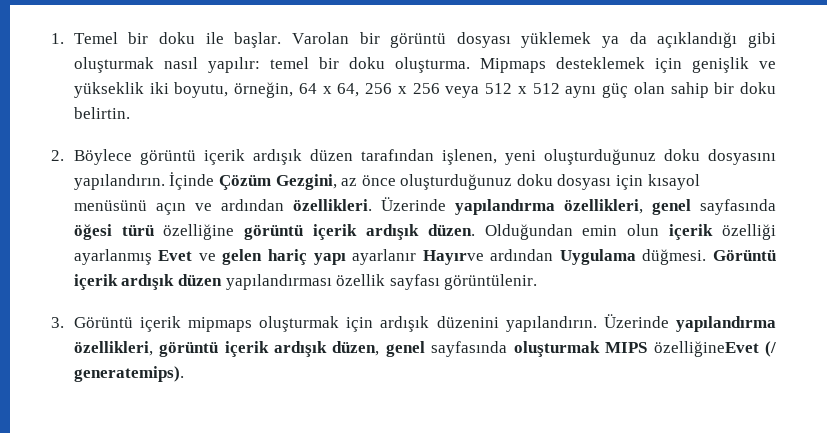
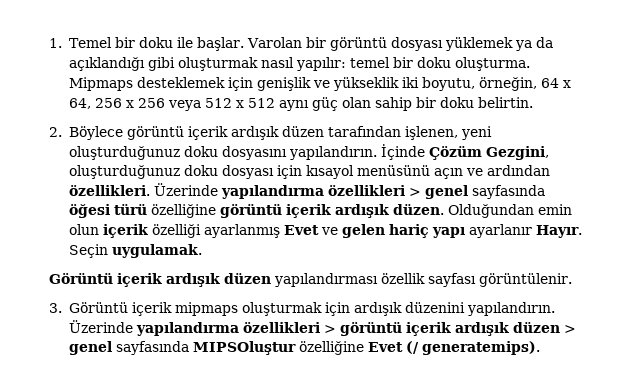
- İçinde Çözüm Gezgini, az önce oluşturduğunuz doku dosyası için kısayol menüsünü açın ve ardından özellikleri.
+ İçinde Çözüm Gezgini, oluşturduğunuz doku dosyası için kısayol menüsünü açın ve ardından özellikleri.
- Üzerinde yapılandırma özellikleri, genel sayfasında öğesi türü özelliğine görüntü içerik ardışık düzen.
+ Üzerinde yapılandırma özellikleri > genel sayfasında öğesi türü özelliğine görüntü içerik ardışık düzen.
- Olduğundan emin olun içerik özelliği ayarlanmış Evet ve gelen hariç yapı ayarlanır Hayırve ardından Uygulama düğmesi. Görüntü içerik ardışık düzen yapılandırması özellik sayfası görüntülenir.
+ Olduğundan emin olun içerik özelliği ayarlanmış Evet ve gelen hariç yapı ayarlanır Hayır. Seçin uygulamak.
+ Görüntü içerik ardışık düzen yapılandırması özellik sayfası görüntülenir.
- Üzerinde yapılandırma özellikleri, görüntü içerik ardışık düzen, genel sayfasında oluşturmak MIPS özelliğineEvet (/ generatemips).
+ Üzerinde yapılandırma özellikleri > görüntü içerik ardışık düzen > genel sayfasında MIPSOluştur özelliğine Evet (/ generatemips).

